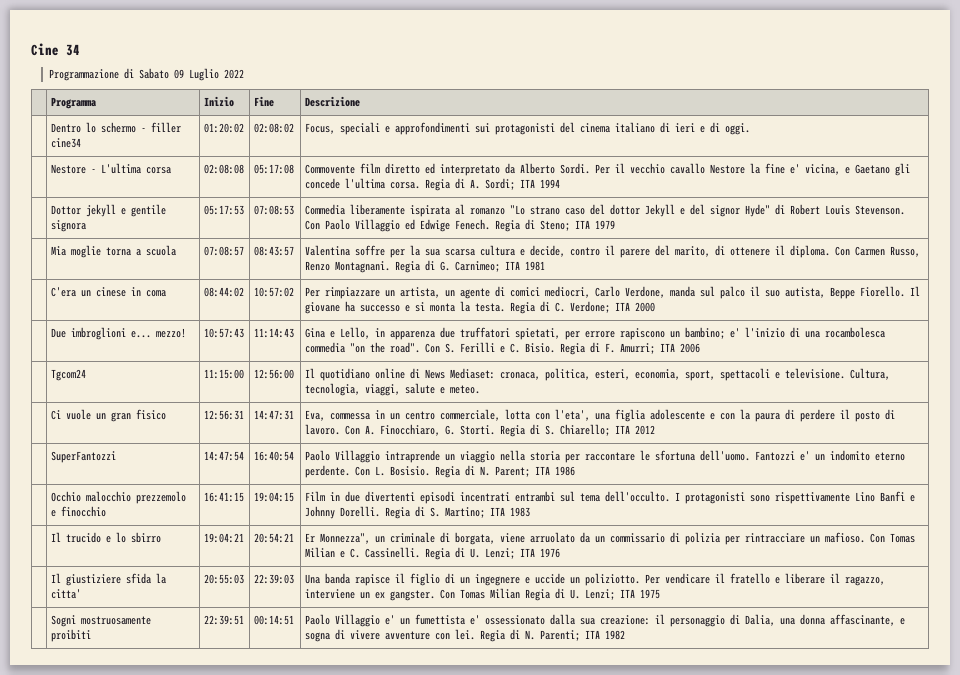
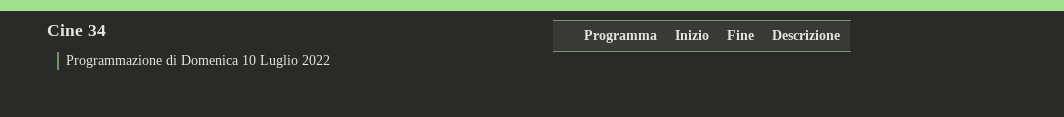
- Programmazione di Sabato 09 Luglio 2022
+ Programmazione di Domenica 10 Luglio 2022
- | Dentro lo schermo - filler cine34 | 01:20:02 | 02:08:02 | Focus, speciali e approfondimenti sui protagonisti del cinema italiano di ieri e di oggi.
- | Nestore - L'ultima corsa | 02:08:08 | 05:17:08 | Commovente film diretto ed interpretato da Alberto Sordi. Per il vecchio cavallo Nestore la fine e' vicina, e Gaetano gli concede l'ultima corsa. Regia di A. Sordi; ITA 1994
- | Dottor jekyll e gentile signora | 05:17:53 | 07:08:53 | Commedia liberamente ispirata al romanzo "Lo strano caso del dottor Jekyll e del signor Hyde" di Robert Louis Stevenson. Con Paolo Villaggio ed Edwige Fenech. Regia di Steno; ITA 1979
- | Mia moglie torna a scuola | 07:08:57 | 08:43:57 | Valentina soffre per la sua scarsa cultura e decide, contro il parere del marito, di ottenere il diploma. Con Carmen Russo, Renzo Montagnani. Regia di G. Carnimeo; ITA 1981
- | C'era un cinese in coma | 08:44:02 | 10:57:02 | Per rimpiazzare un artista, un agente di comici mediocri, Carlo Verdone, manda sul palco il suo autista, Beppe Fiorello. Il giovane ha successo e si monta la testa. Regia di C. Verdone; ITA 2000
- | Due imbroglioni e... mezzo! | 10:57:43 | 11:14:43 | Gina e Lello, in apparenza due truffatori spietati, per errore rapiscono un bambino; e' l'inizio di una rocambolesca commedia "on the road". Con S. Ferilli e C. Bisio. Regia di F. Amurri; ITA 2006
- | Tgcom24 | 11:15:00 | 12:56:00 | Il quotidiano online di News Mediaset: cronaca, politica, esteri, economia, sport, spettacoli e televisione. Cultura, tecnologia, viaggi, salute e meteo.
- | Ci vuole un gran fisico | 12:56:31 | 14:47:31 | Eva, commessa in un centro commerciale, lotta con l'eta', una figlia adolescente e con la paura di perdere il posto di lavoro. Con A. Finocchiaro, G. Storti. Regia di S. Chiarello; ITA 2012
- | SuperFantozzi | 14:47:54 | 16:40:54 | Paolo Villaggio intraprende un viaggio nella storia per raccontare le sfortuna dell'uomo. Fantozzi e' un indomito eterno perdente. Con L. Bosisio. Regia di N. Parent; ITA 1986
- | Occhio malocchio prezzemolo e finocchio | 16:41:15 | 19:04:15 | Film in due divertenti episodi incentrati entrambi sul tema dell'occulto. I protagonisti sono rispettivamente Lino Banfi e Johnny Dorelli. Regia di S. Martino; ITA 1983
- | Il trucido e lo sbirro | 19:04:21 | 20:54:21 | Er Monnezza", un criminale di borgata, viene arruolato da un commissario di polizia per rintracciare un mafioso. Con Tomas Milian e C. Cassinelli. Regia di U. Lenzi; ITA 1976
- | Il giustiziere sfida la citta' | 20:55:03 | 22:39:03 | Una banda rapisce il figlio di un ingegnere e uccide un poliziotto. Per vendicare il fratello e liberare il ragazzo, interviene un ex gangster. Con Tomas Milian Regia di U. Lenzi; ITA 1975
- | Sogni mostruosamente proibiti | 22:39:51 | 00:14:51 | Paolo Villaggio e' un fumettista e' ossessionato dalla sua creazione: il personaggio di Dalia, una donna affascinante, e sogna di vivere avventure con lei. Regia di N. Parenti; ITA 1982

